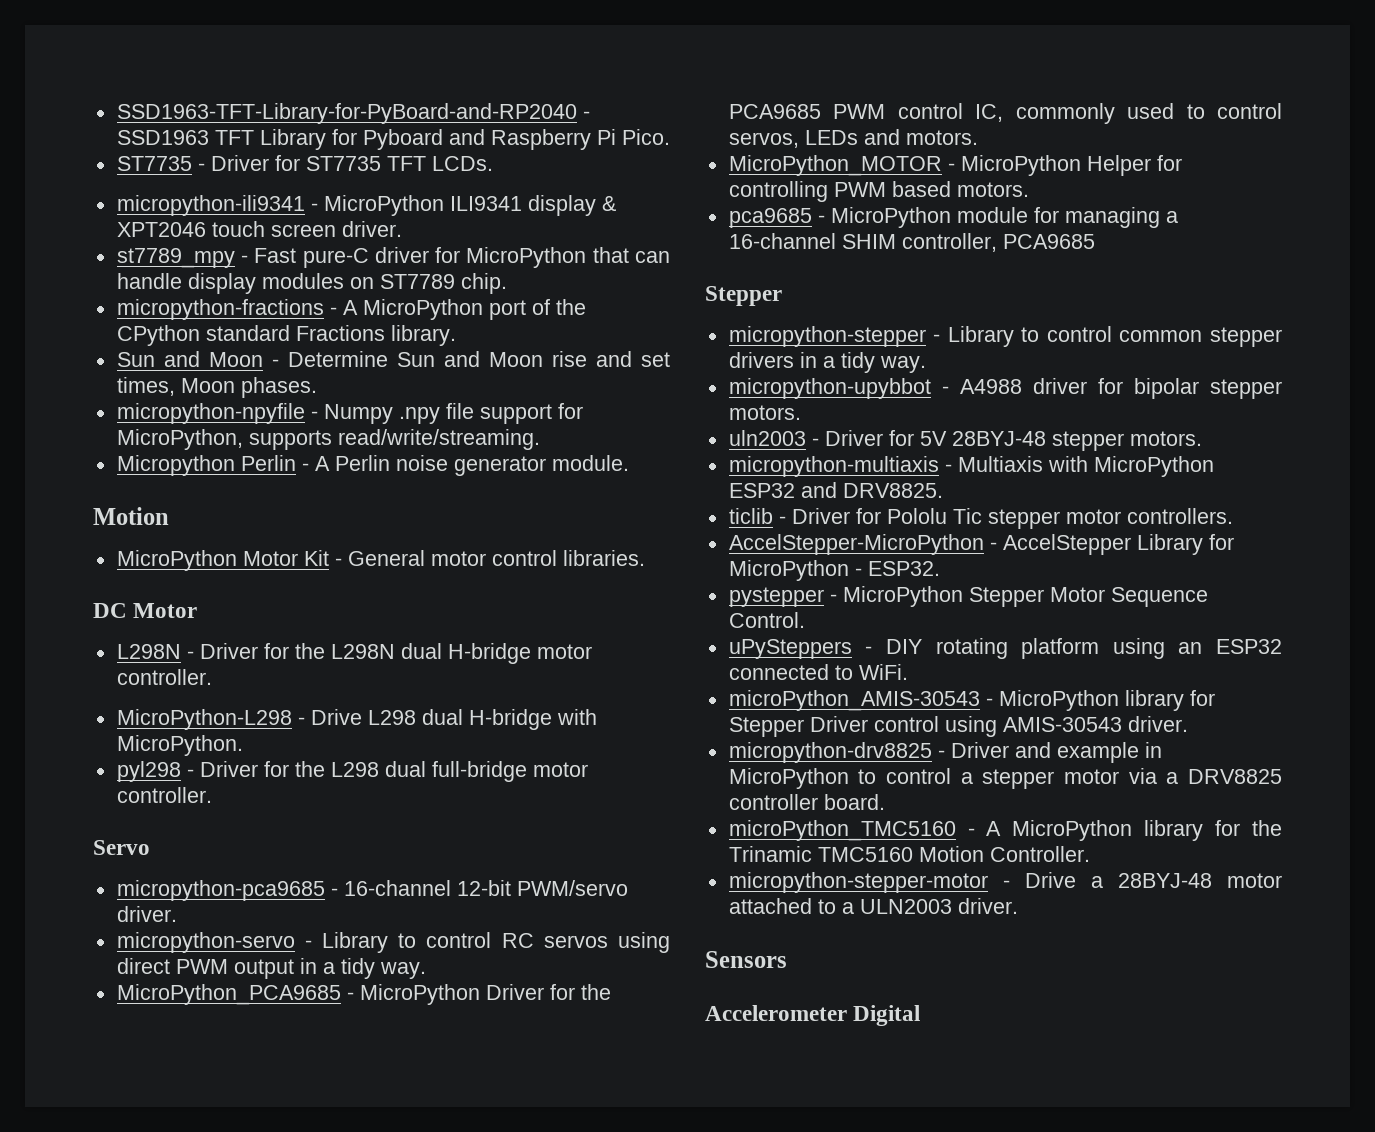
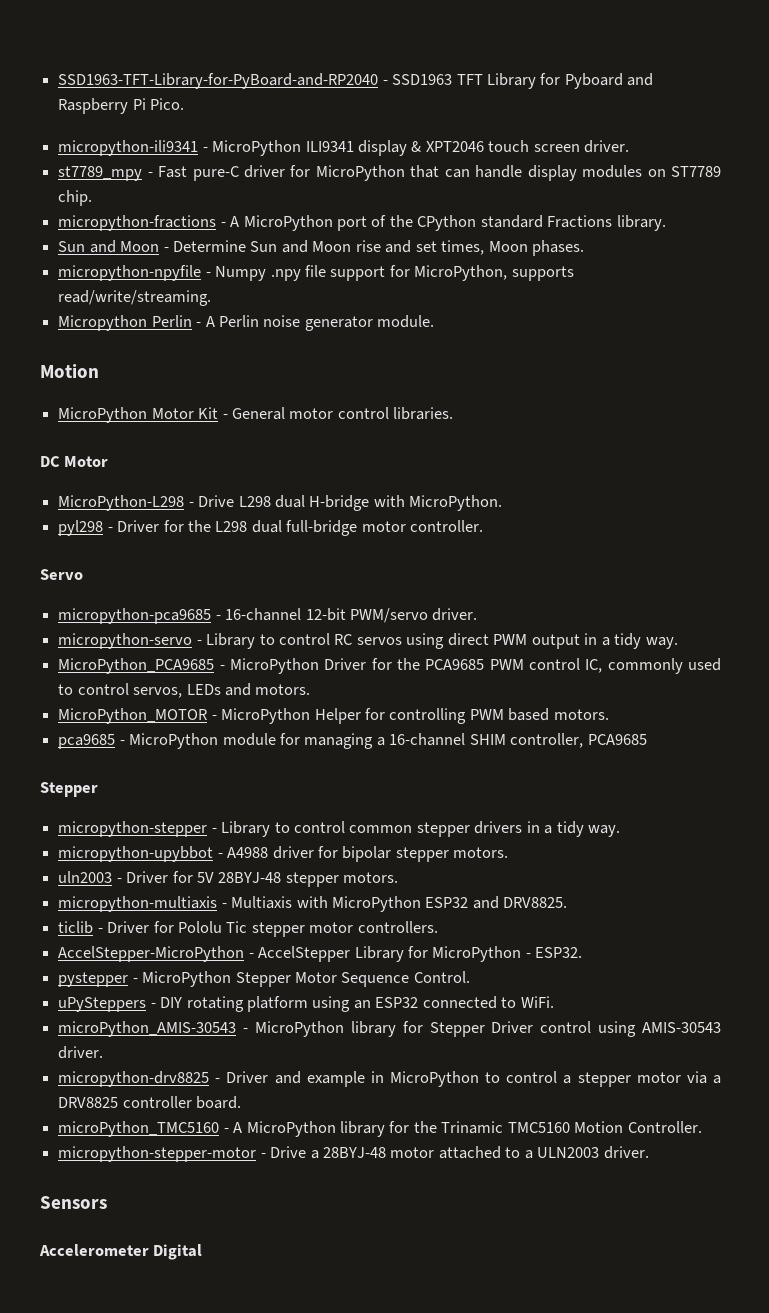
- ST7735 - Driver for ST7735 TFT LCDs.
- L298N - Driver for the L298N dual H-bridge motor controller.

